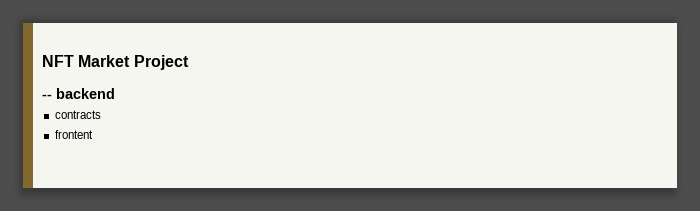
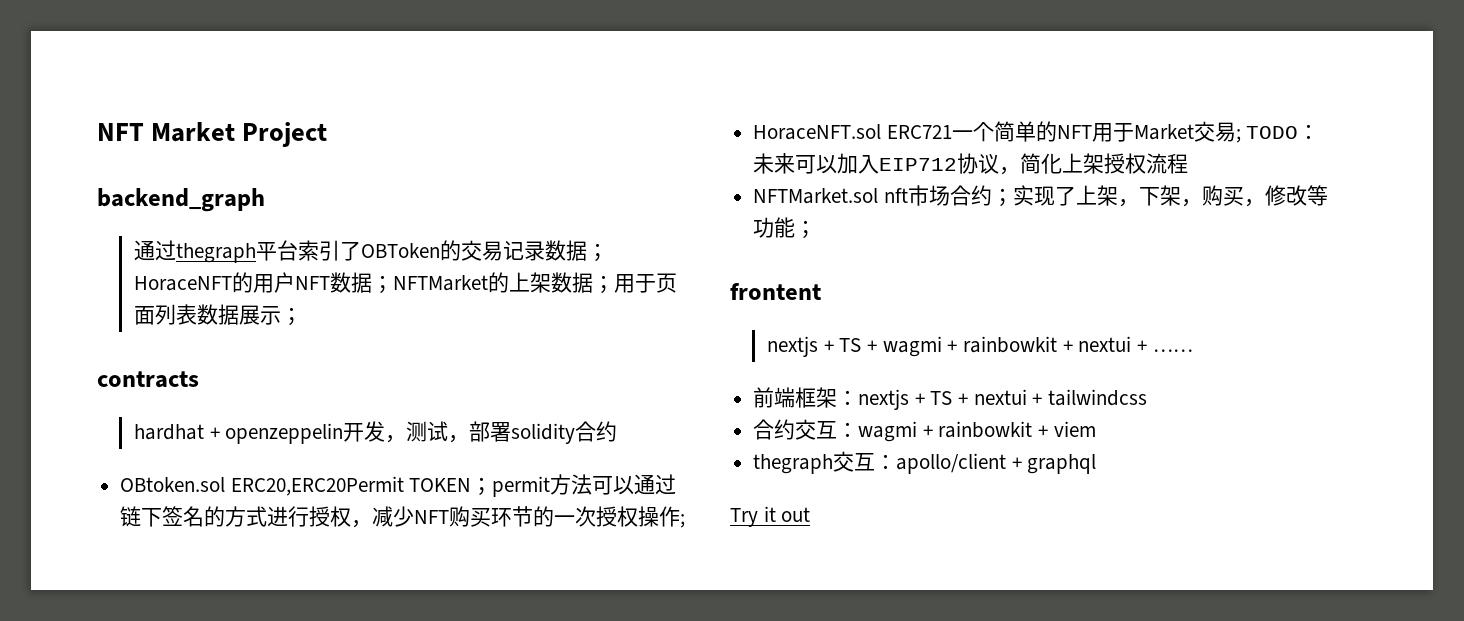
- -- backend
+ backend_graph
+ 通过thegraph平台索引了OBToken的交易记录数据；HoraceNFT的用户NFT数据；NFTMarket的上架数据；用于页面列表数据展示；
  contracts
+ hardhat + openzeppelin开发，测试，部署solidity合约
+ OBtoken.sol ERC20,ERC20Permit TOKEN；permit方法可以通过链下签名的方式进行授权，减少NFT购买环节的一次授权操作;
+ HoraceNFT.sol ERC721一个简单的NFT用于Market交易; TODO：未来可以加入EIP712协议，简化上架授权流程
+ NFTMarket.sol nft市场合约；实现了上架，下架，购买，修改等功能；
  frontent
+ nextjs + TS + wagmi + rainbowkit + nextui + ……
+ 前端框架：nextjs + TS + nextui + tailwindcss
+ 合约交互：wagmi + rainbowkit + viem
+ thegraph交互：apollo/client + graphql
+ Try it out

